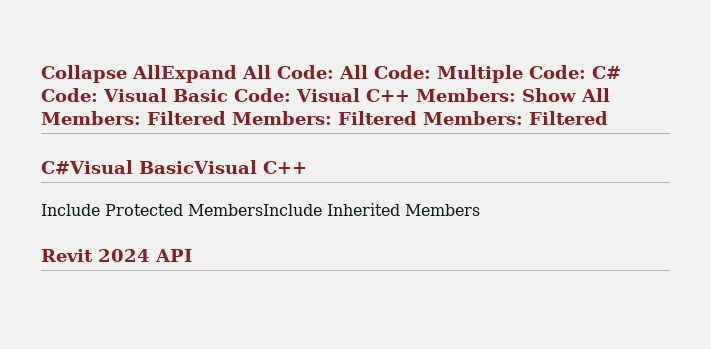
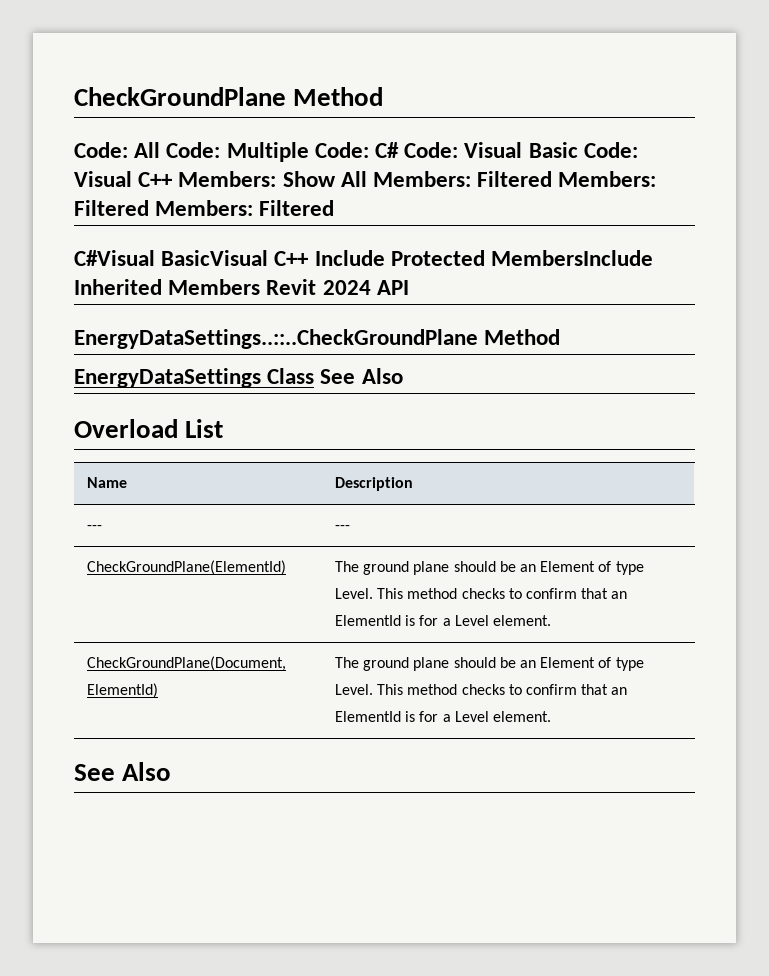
- Collapse AllExpand All Code: All Code: Multiple Code: C# Code: Visual Basic Code: Visual C++ Members: Show All Members: Filtered Members: Filtered Members: Filtered
+ CheckGroundPlane Method
+ Code: All Code: Multiple Code: C# Code: Visual Basic Code: Visual C++ Members: Show All Members: Filtered Members: Filtered Members: Filtered
- C#Visual BasicVisual C++
- Include Protected MembersInclude Inherited Members
- Revit 2024 API
+ C#Visual BasicVisual C++ Include Protected MembersInclude Inherited Members Revit 2024 API
+ EnergyDataSettings..::..CheckGroundPlane Method
+ EnergyDataSettings Class See Also
+ Overload List
+ Name | Description
+ --- | ---
+ CheckGroundPlane(ElementId) | The ground plane should be an Element of type Level. This method checks to confirm that an ElementId is for a Level element.
+ CheckGroundPlane(Document, ElementId) | The ground plane should be an Element of type Level. This method checks to confirm that an ElementId is for a Level element.
+ See Also

